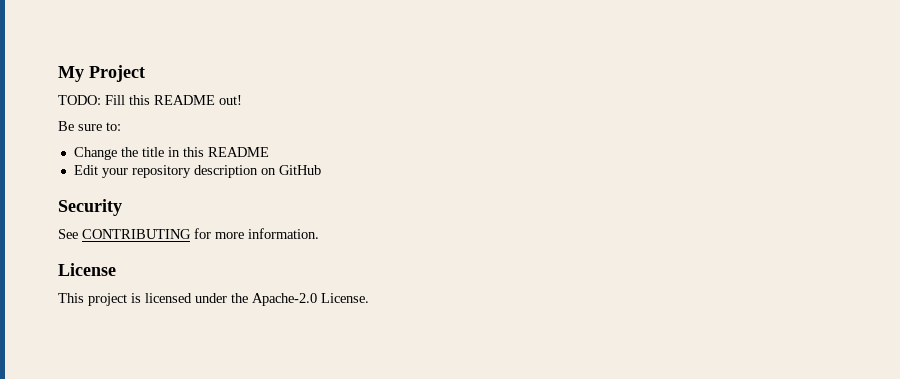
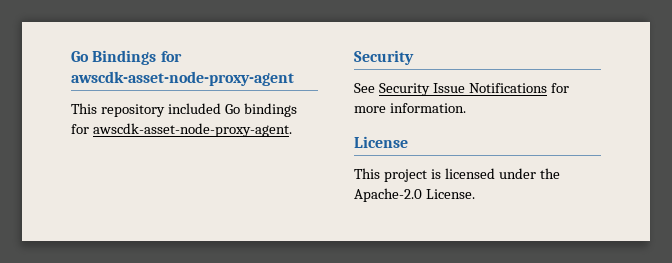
- My Project
- TODO: Fill this README out!
- Be sure to:
- Change the title in this README
- Edit your repository description on GitHub
+ Go Bindings for awscdk-asset-node-proxy-agent
+ This repository included Go bindings for awscdk-asset-node-proxy-agent.
- See CONTRIBUTING for more information.
+ See Security Issue Notifications for more information.

